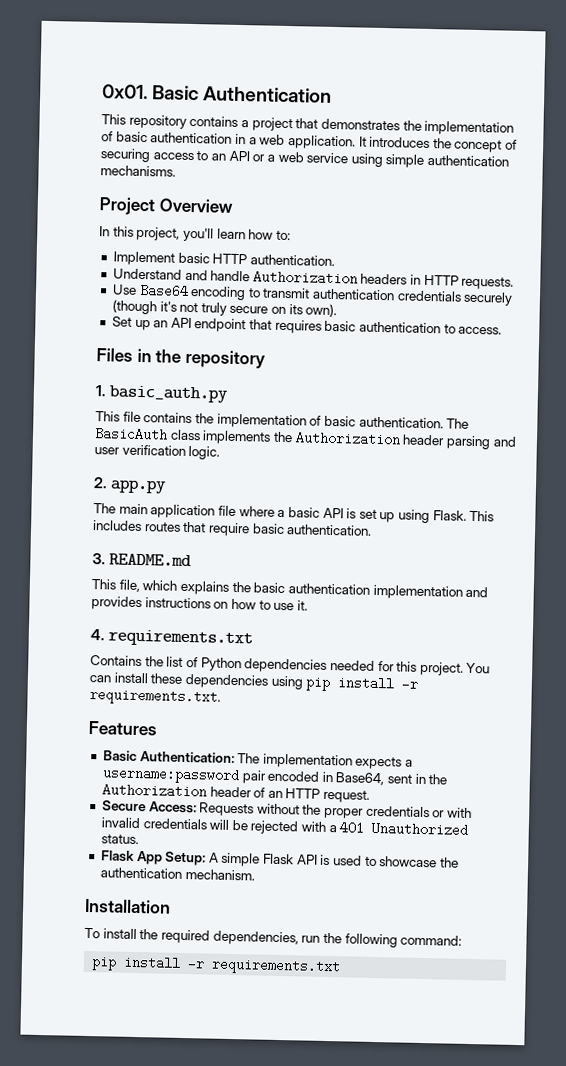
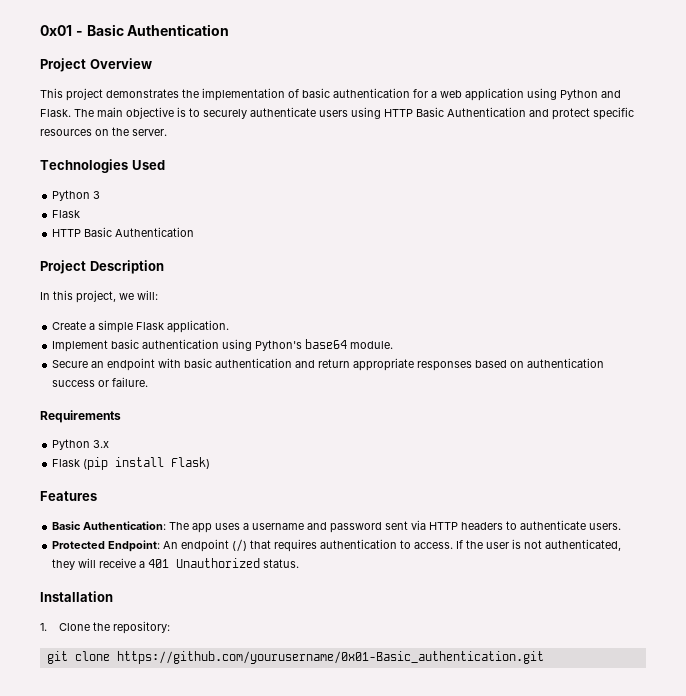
- 0x01. Basic Authentication
- This repository contains a project that demonstrates the implementation of basic authentication in a web application. It introduces the concept of securing access to an API or a web service using simple authentication mechanisms.
+ 0x01 - Basic Authentication
  Project Overview
+ This project demonstrates the implementation of basic authentication for a web application using Python and Flask. The main objective is to securely authenticate users using HTTP Basic Authentication and protect specific resources on the server.
+ Technologies Used
+ Python 3
+ Flask
+ HTTP Basic Authentication
+ Project Description
- In this project, you'll learn how to:
- Implement basic HTTP authentication.
- Understand and handle Authorization headers in HTTP requests.
- Use Base64 encoding to transmit authentication credentials securely (though it's not truly secure on its own).
- Set up an API endpoint that requires basic authentication to access.
- Files in the repository
- 1. basic_auth.py
- This file contains the implementation of basic authentication. The BasicAuth class implements the Authorization header parsing and user verification logic.
- 2. app.py
- The main application file where a basic API is set up using Flask. This includes routes that require basic authentication.
- 3. README.md
- This file, which explains the basic authentication implementation and provides instructions on how to use it.
- 4. requirements.txt
- Contains the list of Python dependencies needed for this project. You can install these dependencies using pip install -r requirements.txt.
+ In this project, we will:
+ Create a simple Flask application.
+ Implement basic authentication using Python's base64 module.
+ Secure an endpoint with basic authentication and return appropriate responses based on authentication success or failure.
+ Requirements
+ Python 3.x
+ Flask (pip install Flask)
  Features
- Basic Authentication: The implementation expects a username:password pair encoded in Base64, sent in the Authorization header of an HTTP request.
- Secure Access: Requests without the proper credentials or with invalid credentials will be rejected with a 401 Unauthorized status.
- Flask App Setup: A simple Flask API is used to showcase the authentication mechanism.
+ Basic Authentication: The app uses a username and password sent via HTTP headers to authenticate users.
+ Protected Endpoint: An endpoint (/) that requires authentication to access. If the user is not authenticated, they will receive a 401 Unauthorized status.
  Installation
- To install the required dependencies, run the following command:
- pip install -r requirements.txt
+ 1. Clone the repository:
+ git clone https://github.com/yourusername/0x01-Basic_authentication.git

